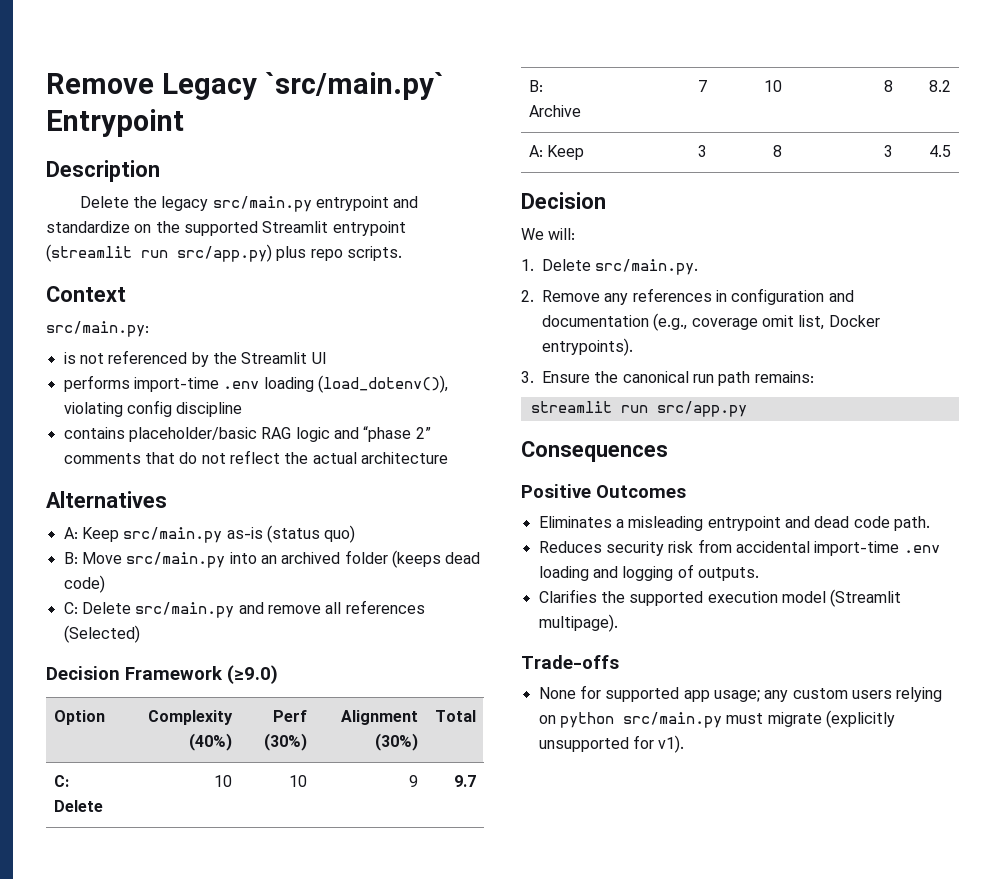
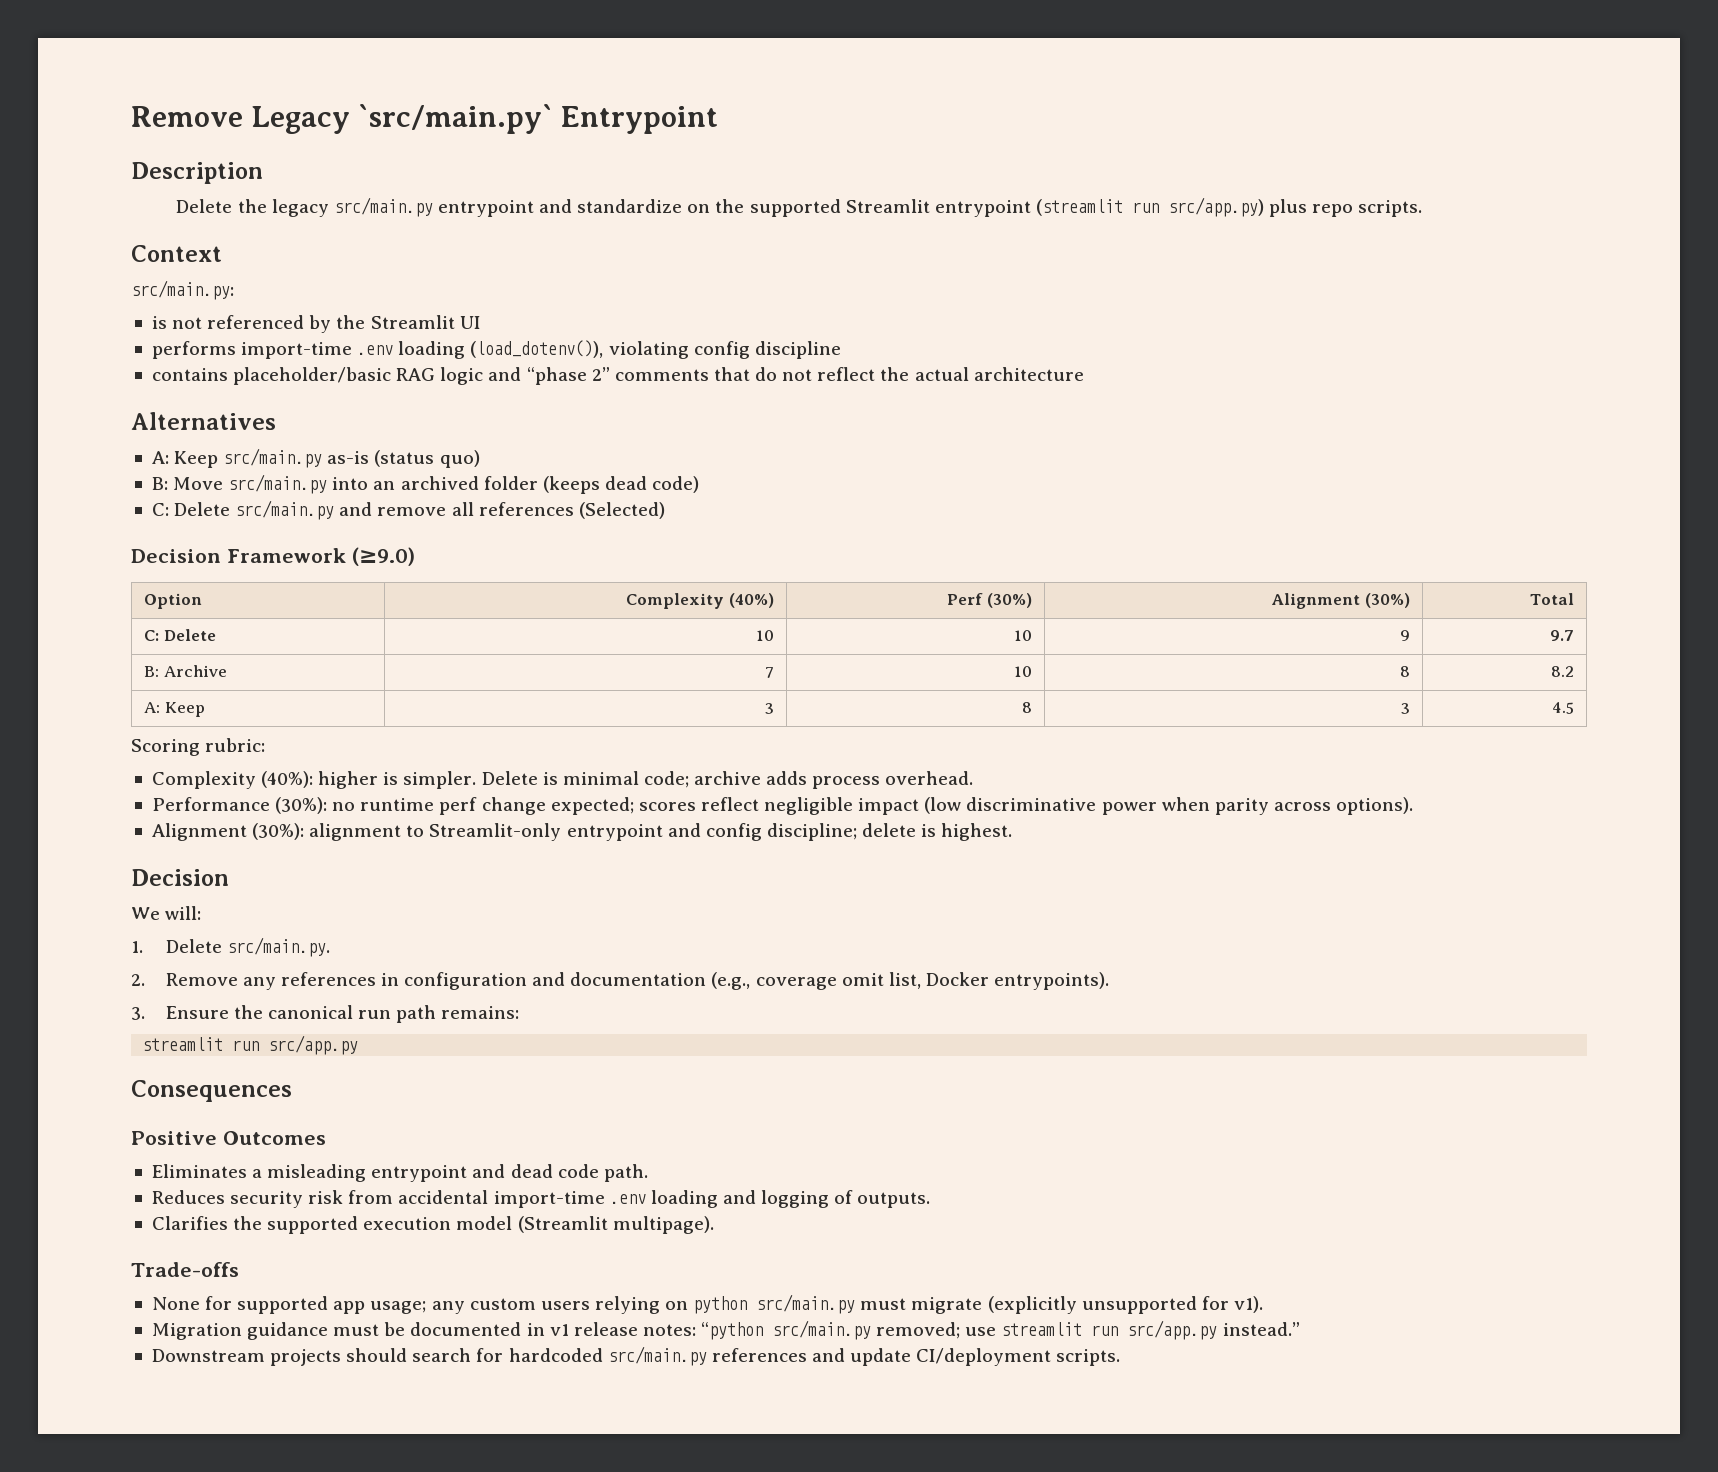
+ Scoring rubric:
+ Complexity (40%): higher is simpler. Delete is minimal code; archive adds process overhead.
+ Performance (30%): no runtime perf change expected; scores reflect negligible impact (low discriminative power when parity across options).
+ Alignment (30%): alignment to Streamlit-only entrypoint and config discipline; delete is highest.
+ Migration guidance must be documented in v1 release notes: “python src/main.py removed; use streamlit run src/app.py instead.”
+ Downstream projects should search for hardcoded src/main.py references and update CI/deployment scripts.

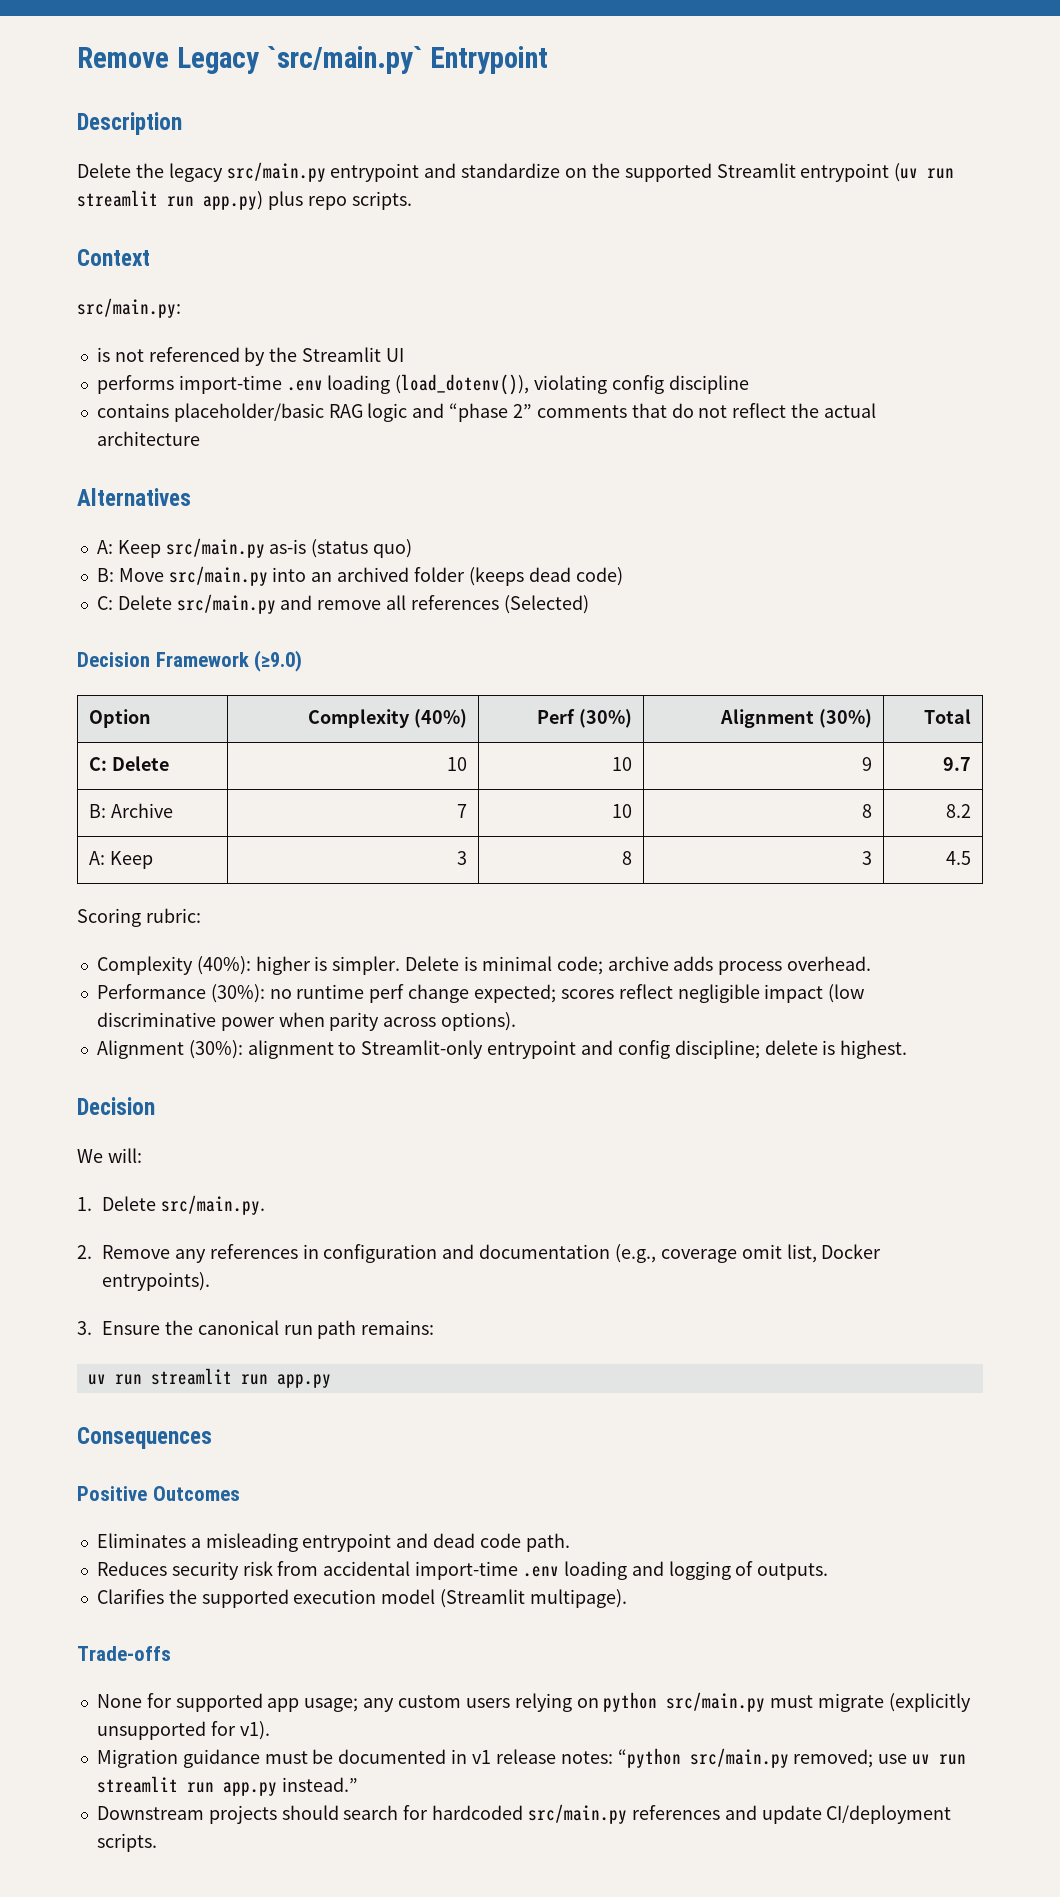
- Delete the legacy src/main.py entrypoint and standardize on the supported Streamlit entrypoint (streamlit run src/app.py) plus repo scripts.
+ Delete the legacy src/main.py entrypoint and standardize on the supported Streamlit entrypoint (uv run streamlit run app.py) plus repo scripts.
  3. Ensure the canonical run path remains:
- streamlit run src/app.py
+ uv run streamlit run app.py
- Migration guidance must be documented in v1 release notes: “python src/main.py removed; use streamlit run src/app.py instead.”
+ Migration guidance must be documented in v1 release notes: “python src/main.py removed; use uv run streamlit run app.py instead.”

